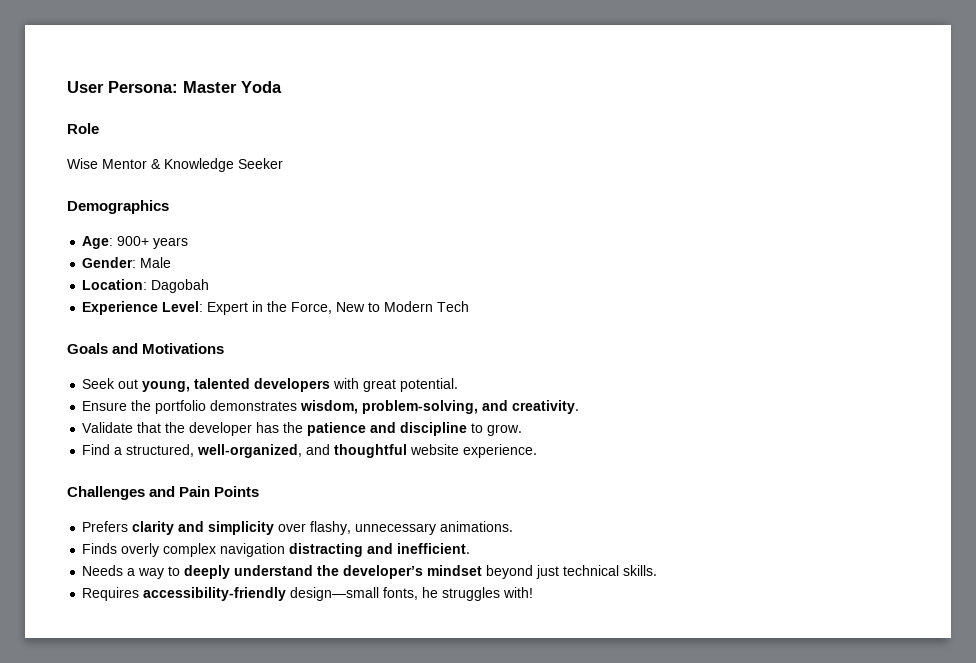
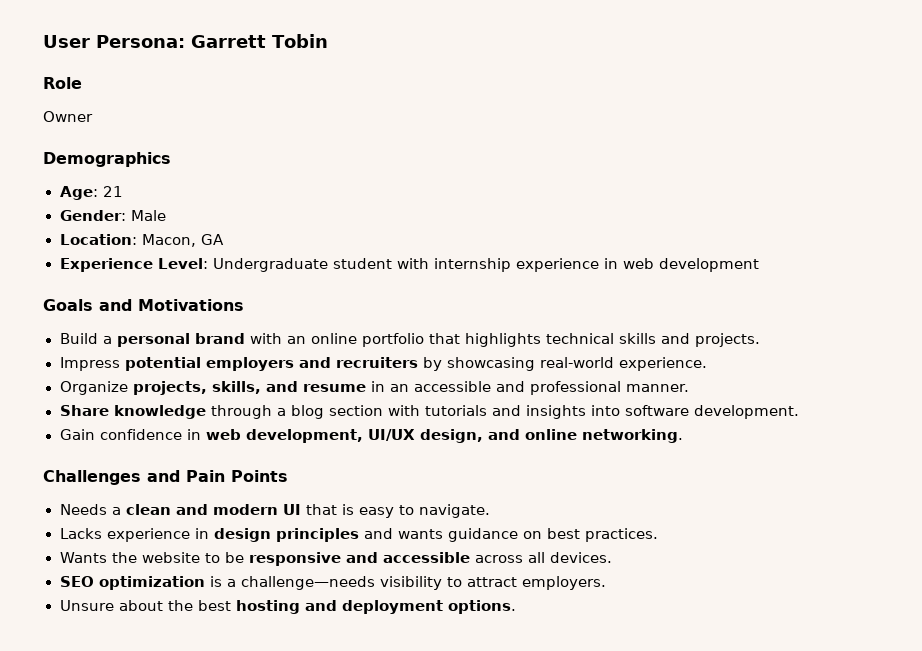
- User Persona: Master Yoda
+ User Persona: Garrett Tobin
- Wise Mentor & Knowledge Seeker
+ Owner
- Age: 900+ years
+ Age: 21
- Location: Dagobah
+ Location: Macon, GA
- Experience Level: Expert in the Force, New to Modern Tech
+ Experience Level: Undergraduate student with internship experience in web development
  Goals and Motivations
- Seek out young, talented developers with great potential.
- Ensure the portfolio demonstrates wisdom, problem-solving, and creativity.
- Validate that the developer has the patience and discipline to grow.
- Find a structured, well-organized, and thoughtful website experience.
+ Build a personal brand with an online portfolio that highlights technical skills and projects.
+ Impress potential employers and recruiters by showcasing real-world experience.
+ Organize projects, skills, and resume in an accessible and professional manner.
+ Share knowledge through a blog section with tutorials and insights into software development.
+ Gain confidence in web development, UI/UX design, and online networking.
  Challenges and Pain Points
- Prefers clarity and simplicity over flashy, unnecessary animations.
- Finds overly complex navigation distracting and inefficient.
- Needs a way to deeply understand the developer’s mindset beyond just technical skills.
- Requires accessibility-friendly design—small fonts, he struggles with!
+ Needs a clean and modern UI that is easy to navigate.
+ Lacks experience in design principles and wants guidance on best practices.
+ Wants the website to be responsive and accessible across all devices.
+ SEO optimization is a challenge—needs visibility to attract employers.
+ Unsure about the best hosting and deployment options.

